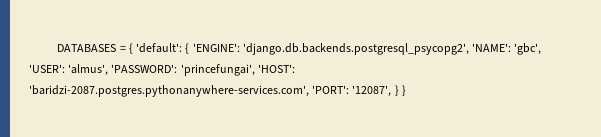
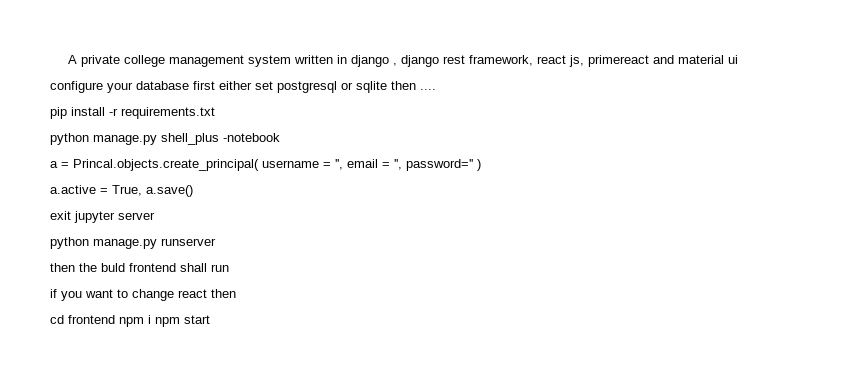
- DATABASES = { 'default': { 'ENGINE': 'django.db.backends.postgresql_psycopg2', 'NAME': 'gbc', 'USER': 'almus', 'PASSWORD': 'princefungai', 'HOST': 'baridzi-2087.postgres.pythonanywhere-services.com', 'PORT': '12087', } }
+ A private college management system written in django , django rest framework, react js, primereact and material ui
+ configure your database first either set postgresql or sqlite then ....
+ pip install -r requirements.txt
+ python manage.py shell_plus -notebook
+ a = Princal.objects.create_principal( username = '', email = '', password='' )
+ a.active = True, a.save()
+ exit jupyter server
+ python manage.py runserver
+ then the buld frontend shall run
+ if you want to change react then
+ cd frontend npm i npm start

